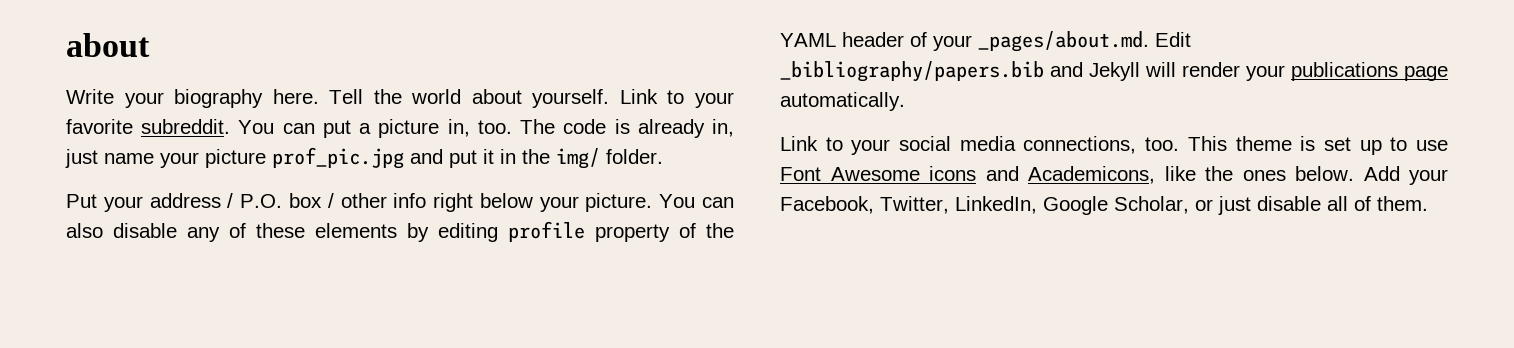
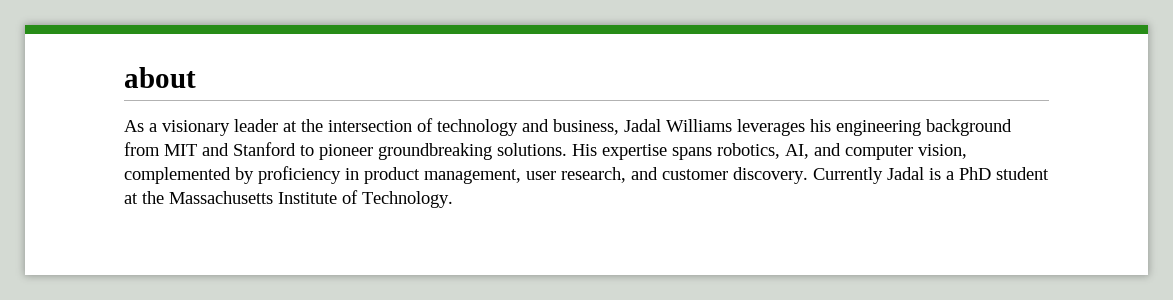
- Write your biography here. Tell the world about yourself. Link to your favorite subreddit. You can put a picture in, too. The code is already in, just name your picture prof_pic.jpg and put it in the img/ folder.
- Put your address / P.O. box / other info right below your picture. You can also disable any of these elements by editing profile property of the YAML header of your _pages/about.md. Edit _bibliography/papers.bib and Jekyll will render your publications page automatically.
- Link to your social media connections, too. This theme is set up to use Font Awesome icons and Academicons, like the ones below. Add your Facebook, Twitter, LinkedIn, Google Scholar, or just disable all of them.
+ As a visionary leader at the intersection of technology and business, Jadal Williams leverages his engineering background from MIT and Stanford to pioneer groundbreaking solutions. His expertise spans robotics, AI, and computer vision, complemented by proficiency in product management, user research, and customer discovery. Currently Jadal is a PhD student at the Massachusetts Institute of Technology.

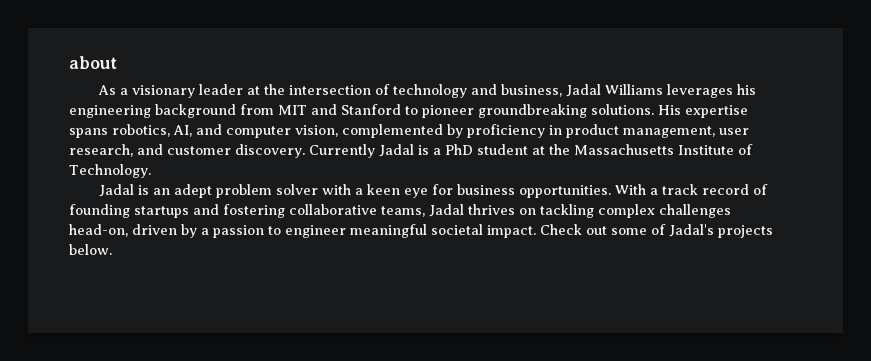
+ Jadal is an adept problem solver with a keen eye for business opportunities. With a track record of founding startups and fostering collaborative teams, Jadal thrives on tackling complex challenges head-on, driven by a passion to engineer meaningful societal impact. Check out some of Jadal's projects below.

